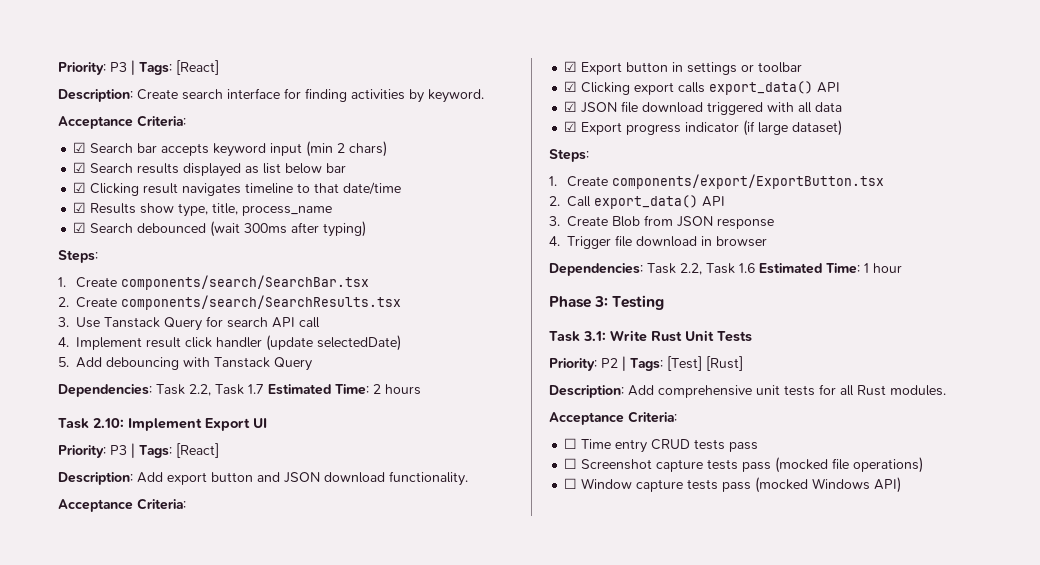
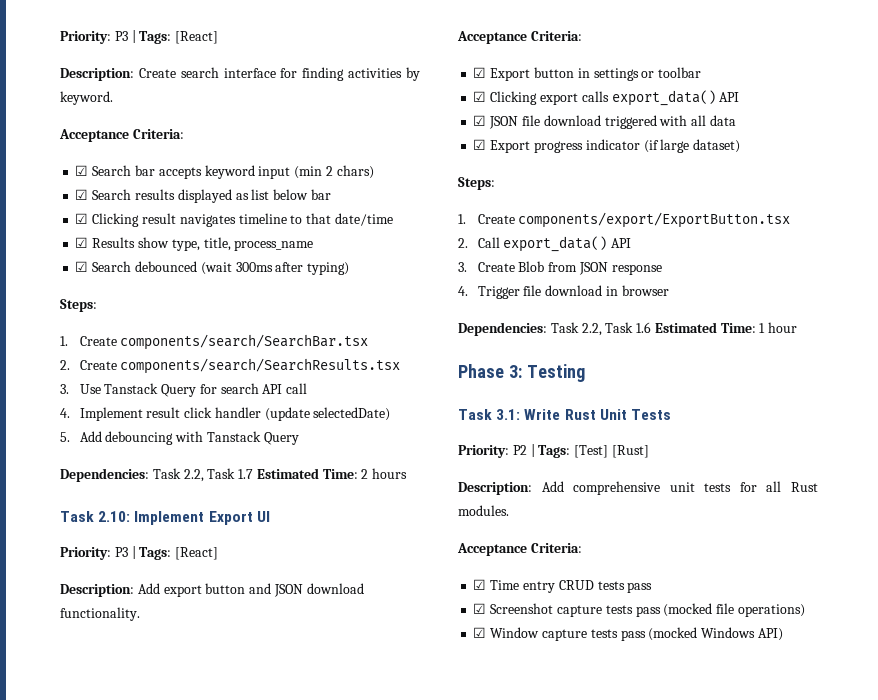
- ☐ Time entry CRUD tests pass
+ ☑ Time entry CRUD tests pass
- ☐ Screenshot capture tests pass (mocked file operations)
+ ☑ Screenshot capture tests pass (mocked file operations)
- ☐ Window capture tests pass (mocked Windows API)
+ ☑ Window capture tests pass (mocked Windows API)

